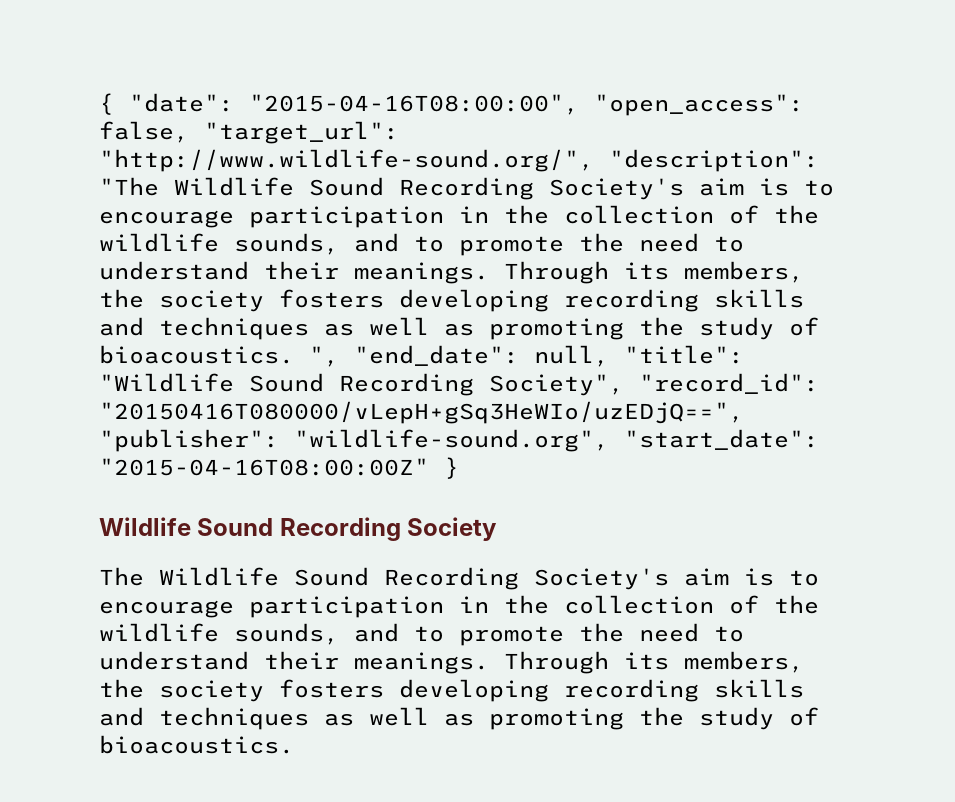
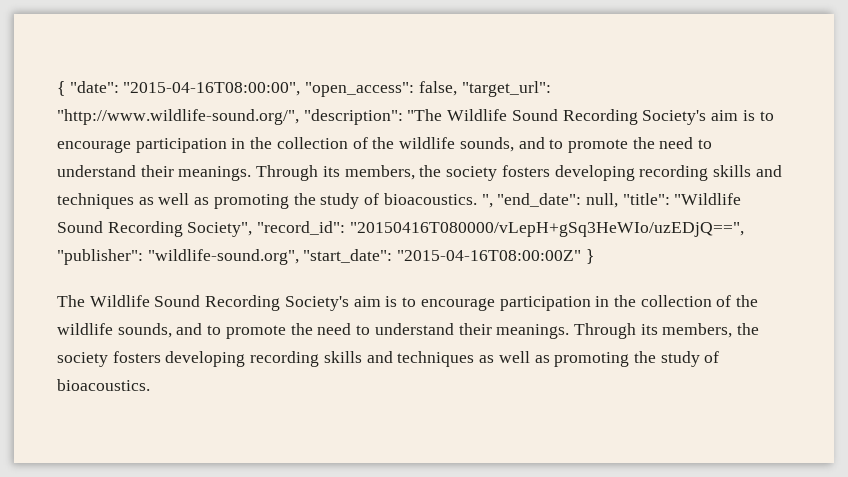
- Wildlife Sound Recording Society

